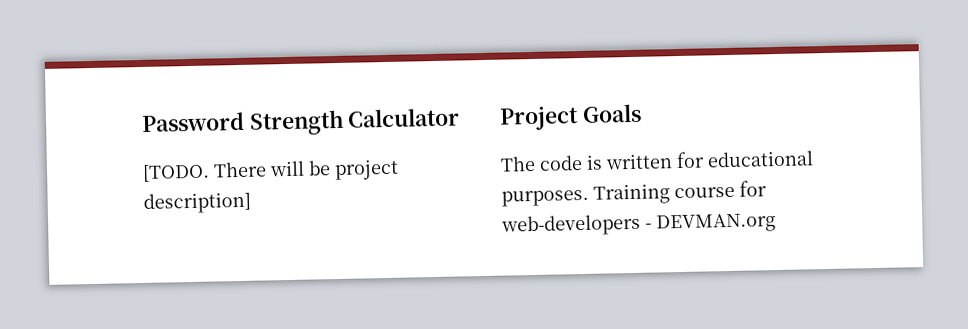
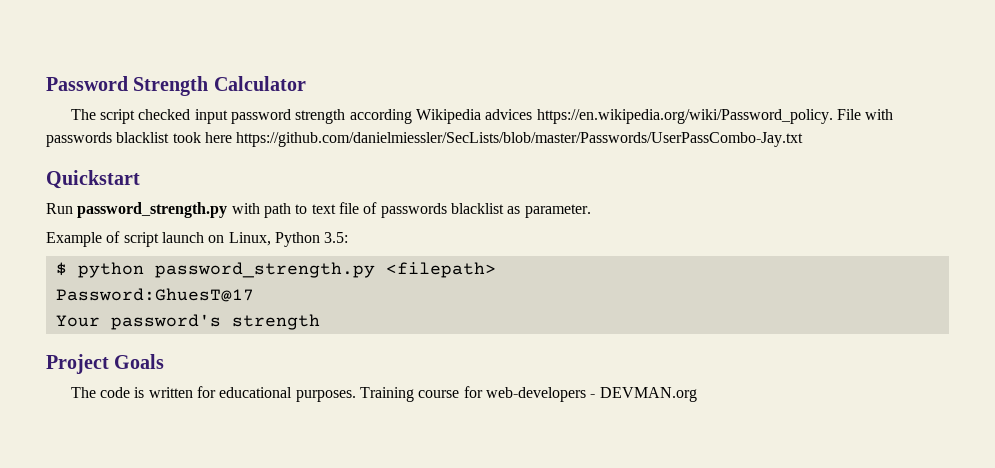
- [TODO. There will be project description]
+ The script checked input password strength according Wikipedia advices https://en.wikipedia.org/wiki/Password_policy. File with passwords blacklist took here https://github.com/danielmiessler/SecLists/blob/master/Passwords/UserPassCombo-Jay.txt
+ Quickstart
+ Run password_strength.py with path to text file of passwords blacklist as parameter.
+ Example of script launch on Linux, Python 3.5:
+ $ python password_strength.py <filepath>
+ Password:GhuesT@17
+ Your password's strength

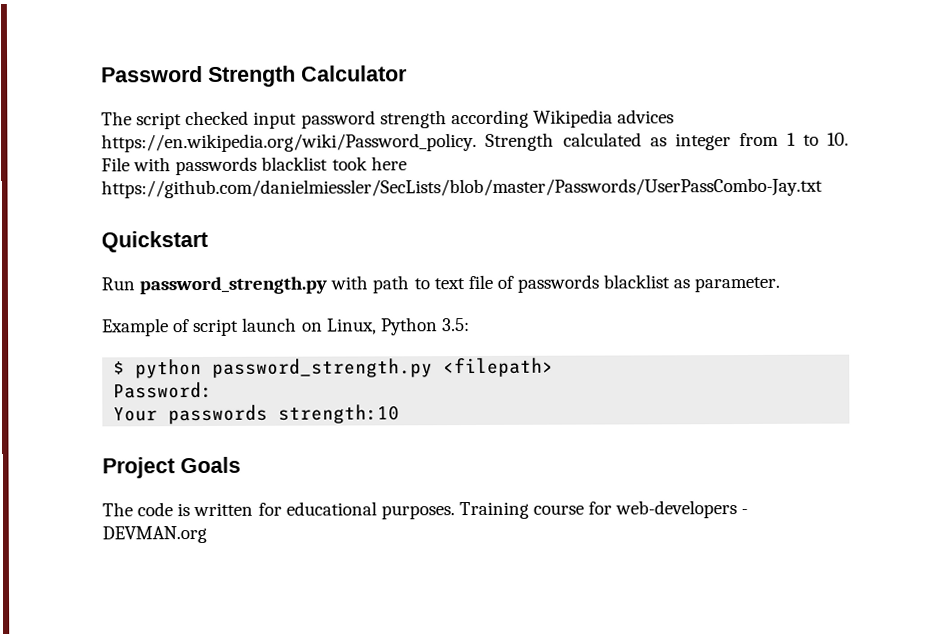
- The script checked input password strength according Wikipedia advices https://en.wikipedia.org/wiki/Password_policy. File with passwords blacklist took here https://github.com/danielmiessler/SecLists/blob/master/Passwords/UserPassCombo-Jay.txt
+ The script checked input password strength according Wikipedia advices https://en.wikipedia.org/wiki/Password_policy. Strength calculated as integer from 1 to 10. File with passwords blacklist took here https://github.com/danielmiessler/SecLists/blob/master/Passwords/UserPassCombo-Jay.txt
- Password:GhuesT@17
+ Password:
- Your password's strength
+ Your passwords strength:10

